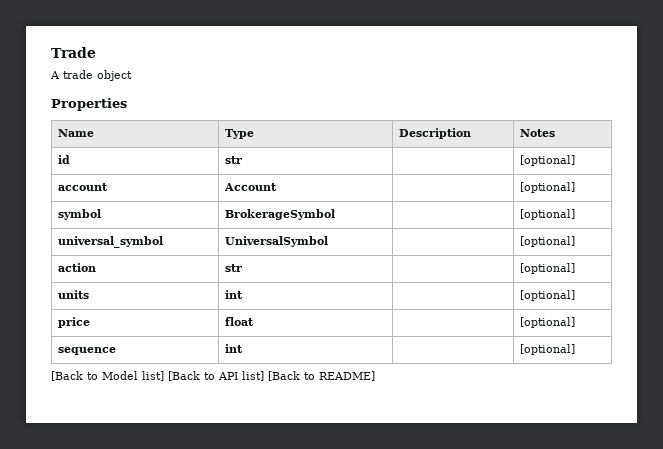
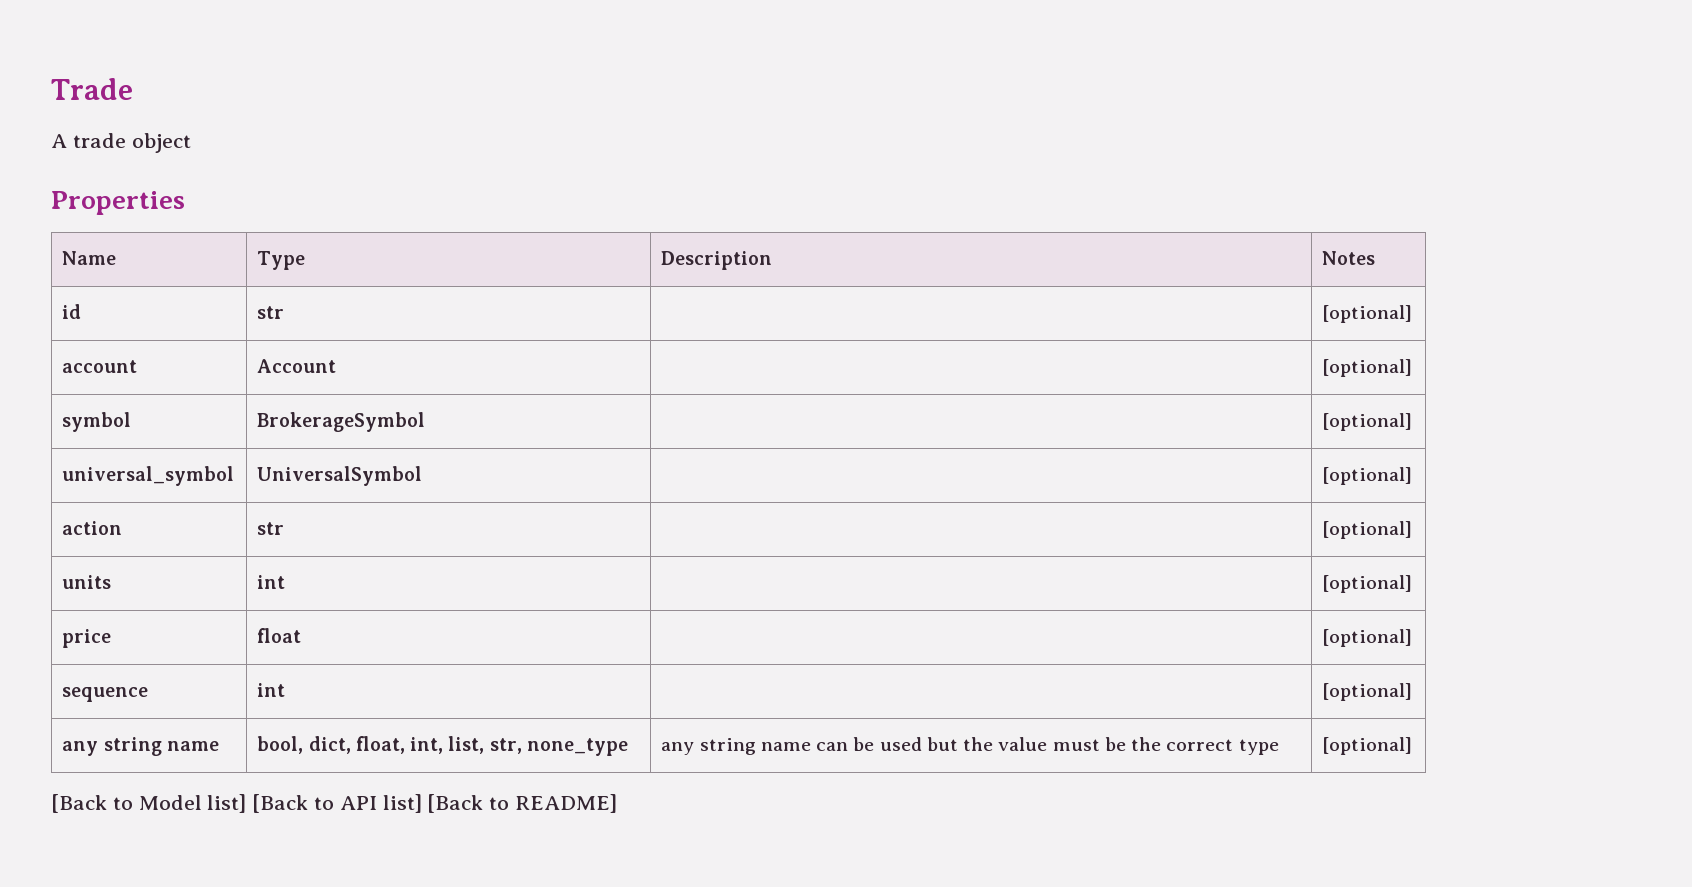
+ any string name | bool, dict, float, int, list, str, none_type | any string name can be used but the value must be the correct type | [optional]

